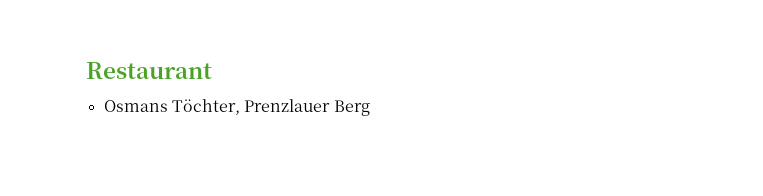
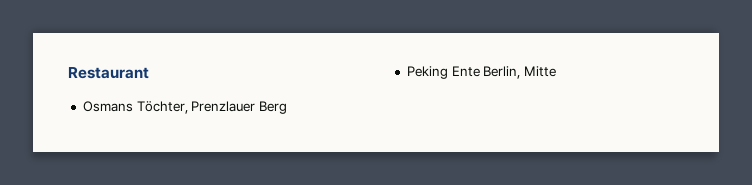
+ Peking Ente Berlin, Mitte

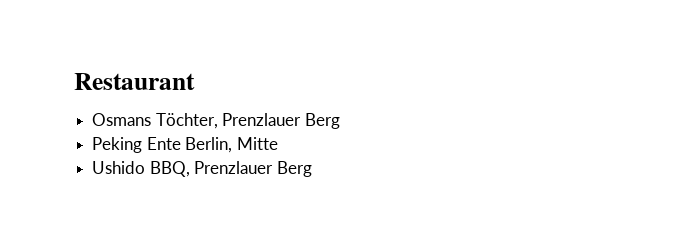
+ Ushido BBQ, Prenzlauer Berg

